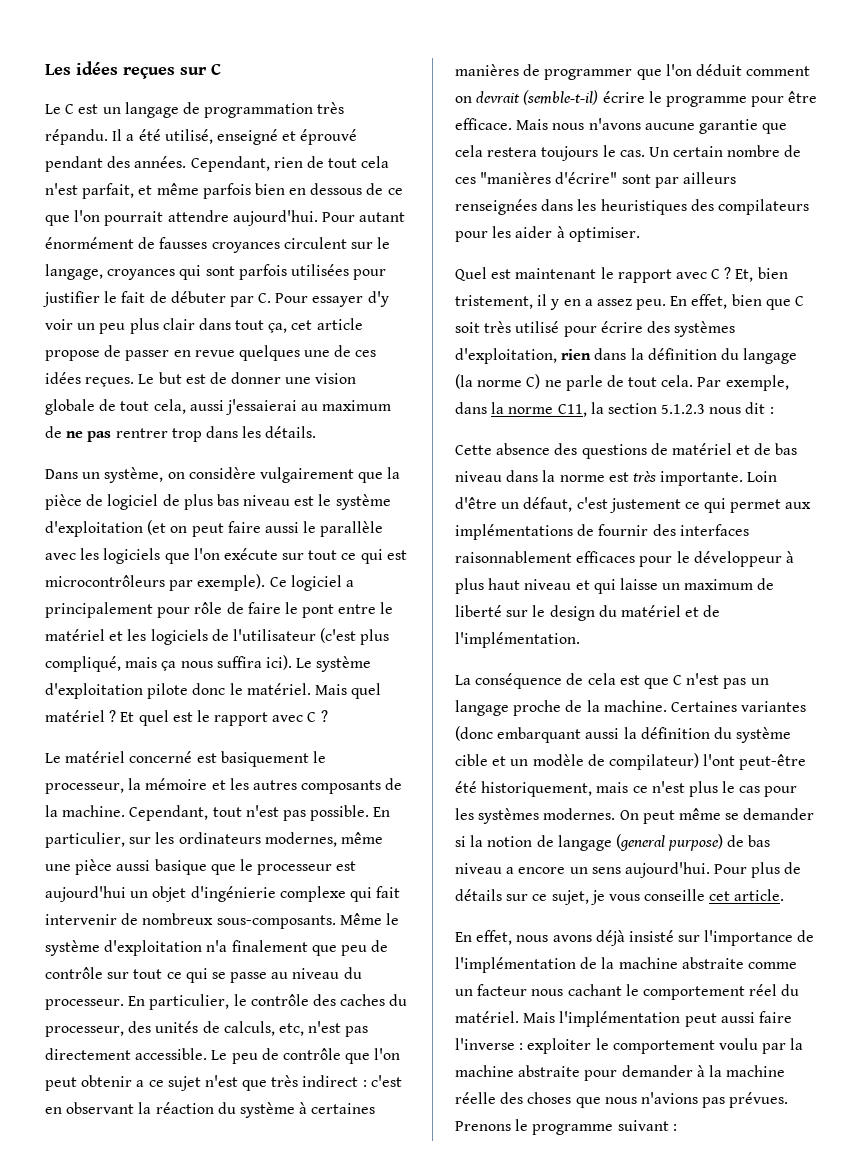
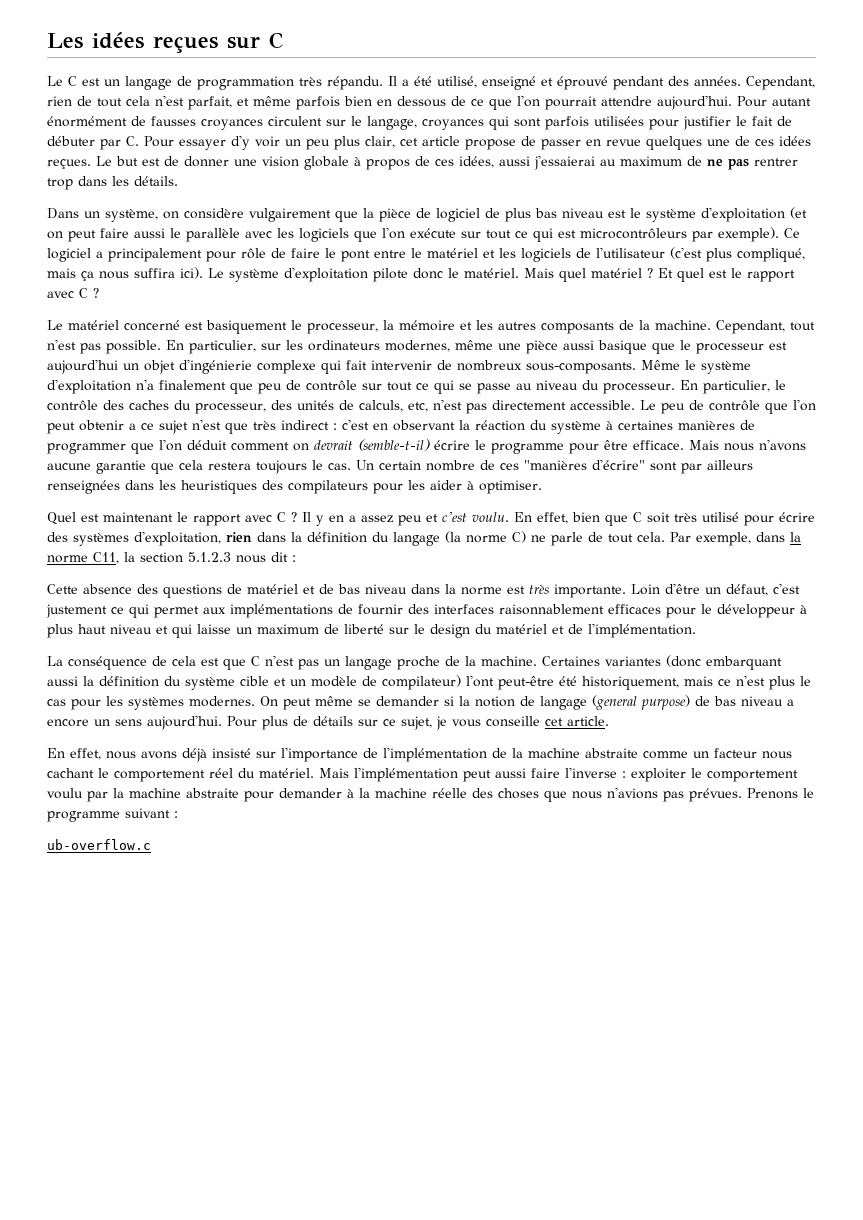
- Pour autant énormément de fausses croyances circulent sur le langage, croyances qui sont parfois utilisées pour justifier le fait de débuter par C. Pour essayer d'y voir un peu plus clair dans tout ça, cet article propose de passer en revue quelques une de ces idées reçues.
+ Pour autant énormément de fausses croyances circulent sur le langage, croyances qui sont parfois utilisées pour justifier le fait de débuter par C. Pour essayer d'y voir un peu plus clair, cet article propose de passer en revue quelques une de ces idées reçues.
- Le but est de donner une vision globale de tout cela, aussi j'essaierai au maximum de ne pas rentrer trop dans les détails.
+ Le but est de donner une vision globale à propos de ces idées, aussi j'essaierai au maximum de ne pas rentrer trop dans les détails.
- Et, bien tristement, il y en a assez peu.
+ Il y en a assez peu et c'est voulu.
+ ub-overflow.c

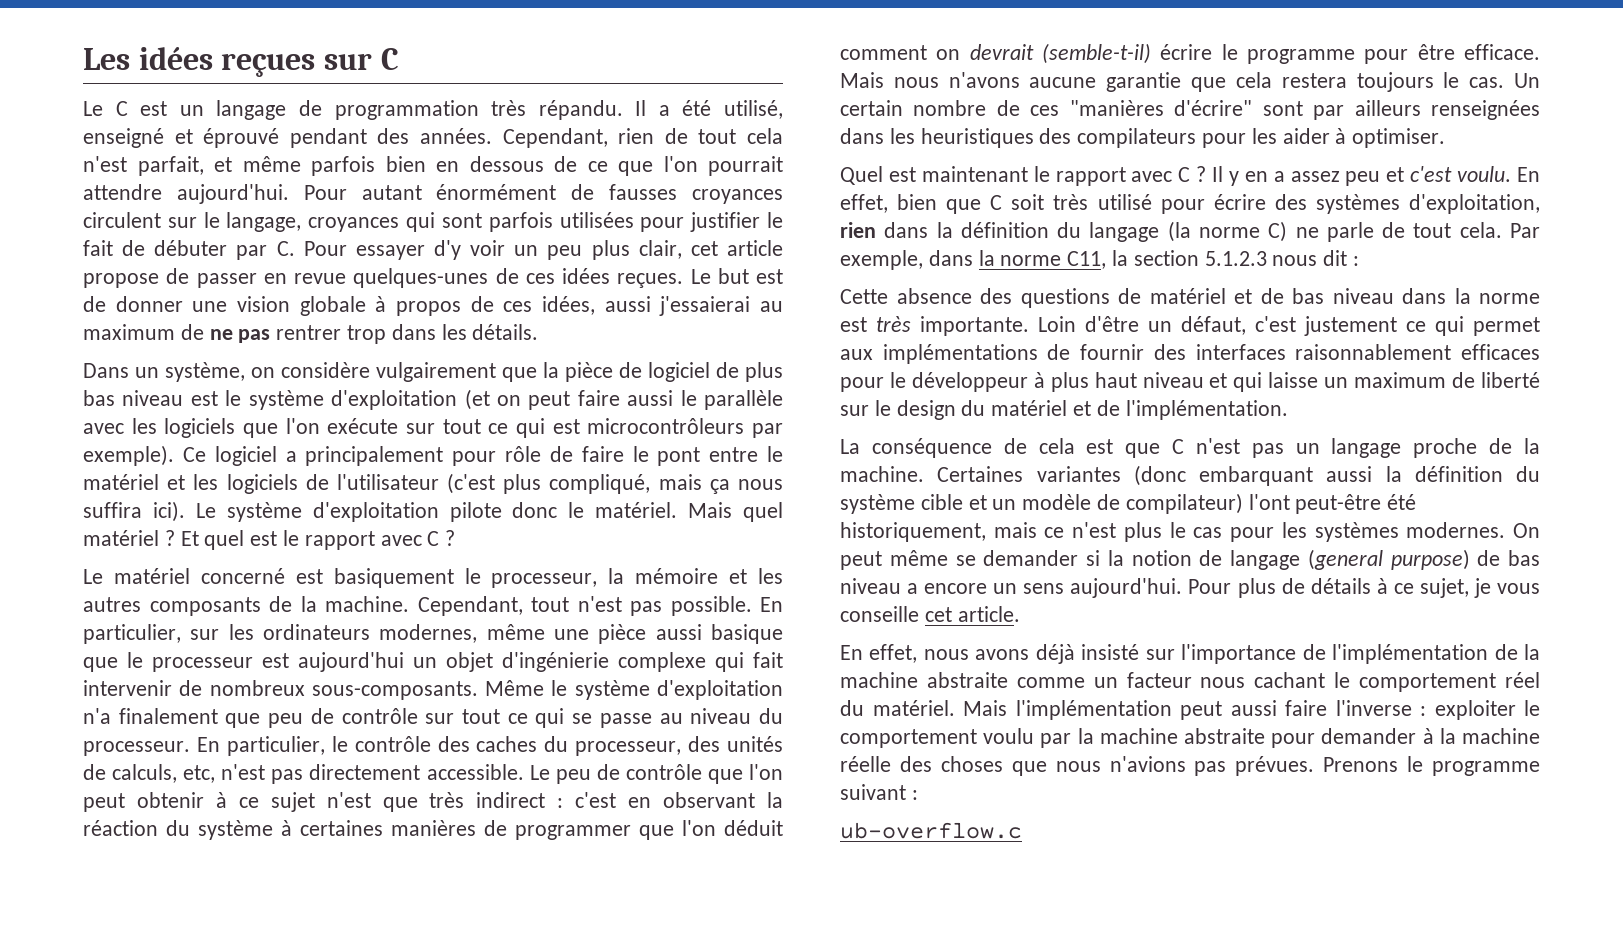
- Pour autant énormément de fausses croyances circulent sur le langage, croyances qui sont parfois utilisées pour justifier le fait de débuter par C. Pour essayer d'y voir un peu plus clair, cet article propose de passer en revue quelques une de ces idées reçues.
+ Pour autant énormément de fausses croyances circulent sur le langage, croyances qui sont parfois utilisées pour justifier le fait de débuter par C. Pour essayer d'y voir un peu plus clair, cet article propose de passer en revue quelques-unes de ces idées reçues.
- Le peu de contrôle que l'on peut obtenir a ce sujet n'est que très indirect : c'est en observant la réaction du système à certaines manières de programmer que l'on déduit comment on devrait (semble-t-il) écrire le programme pour être efficace.
+ Le peu de contrôle que l'on peut obtenir à ce sujet n'est que très indirect : c'est en observant la réaction du système à certaines manières de programmer que l'on déduit comment on devrait (semble-t-il) écrire le programme pour être efficace.
- Pour plus de détails sur ce sujet, je vous conseille cet article.
+ Pour plus de détails à ce sujet, je vous conseille cet article.

